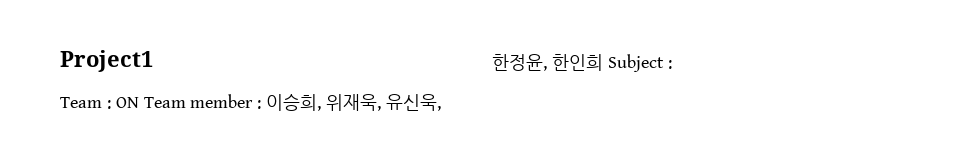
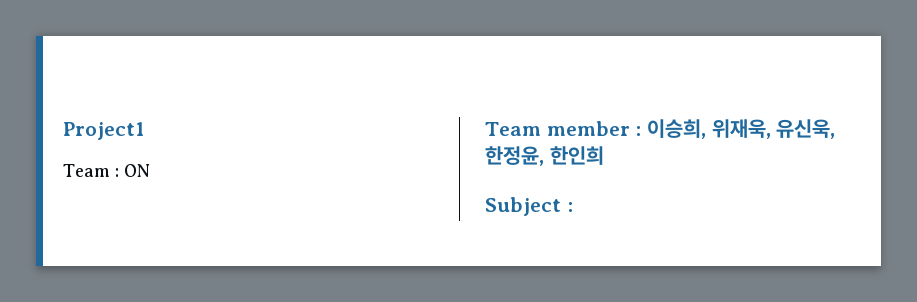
- Team : ON Team member : 이승희, 위재욱, 유신욱, 한정윤, 한인희 Subject :
+ Team : ON
+ Team member : 이승희, 위재욱, 유신욱, 한정윤, 한인희
+ Subject :

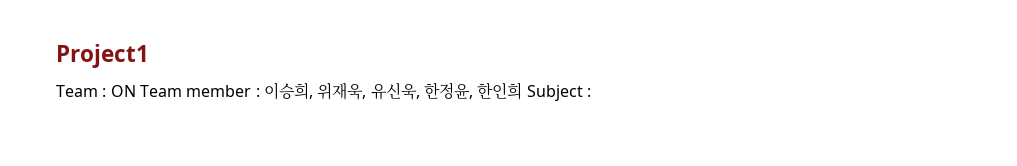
- Team : ON
- Team member : 이승희, 위재욱, 유신욱, 한정윤, 한인희
- Subject :
+ Team : ON Team member : 이승희, 위재욱, 유신욱, 한정윤, 한인희 Subject :

